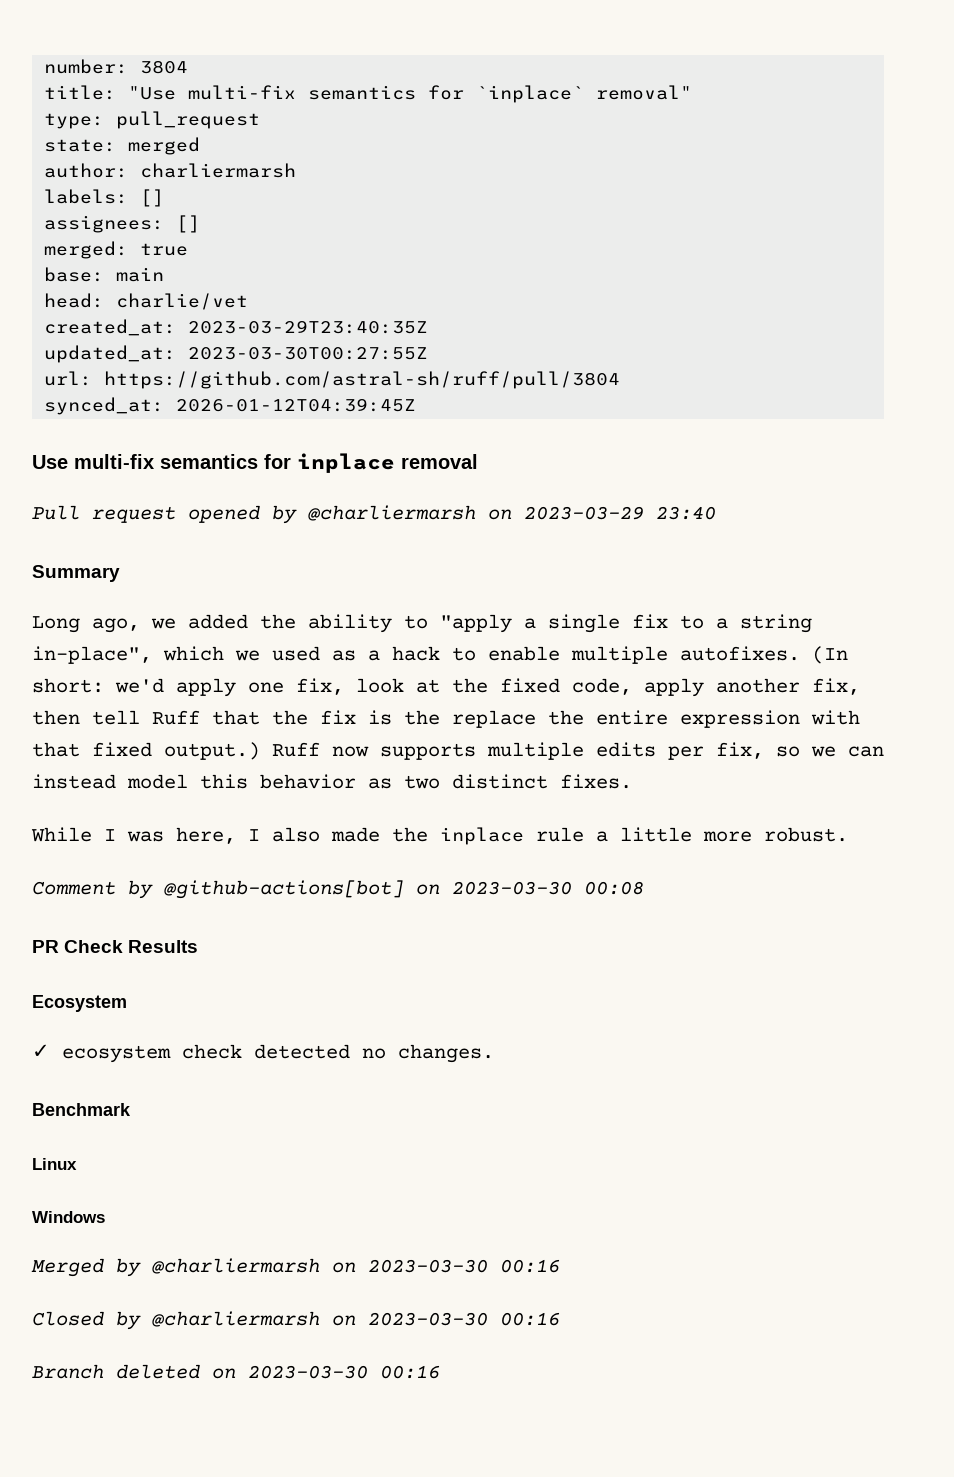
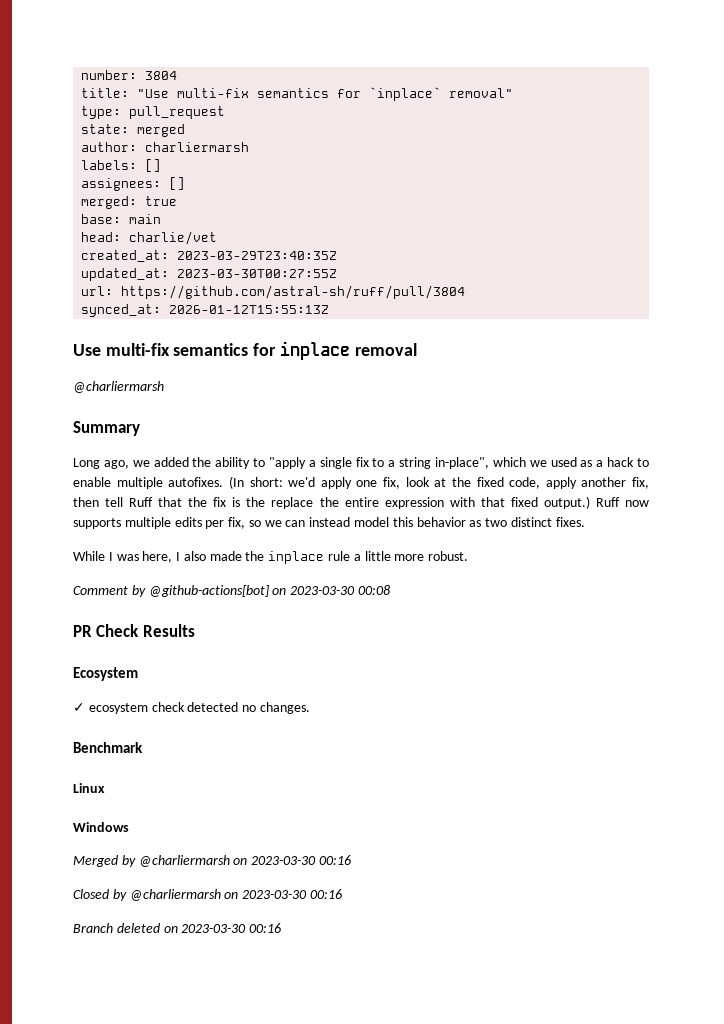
- synced_at: 2026-01-12T04:39:45Z
+ synced_at: 2026-01-12T15:55:13Z
  Use multi-fix semantics for inplace removal
- Pull request opened by @charliermarsh on 2023-03-29 23:40
+ @charliermarsh

